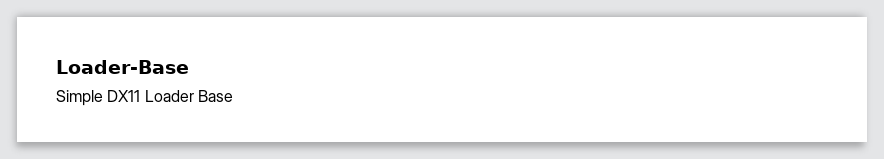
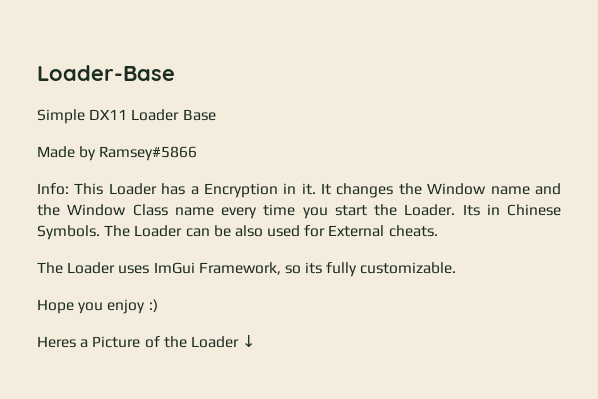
+ Made by Ramsey#5866
+ Info: This Loader has a Encryption in it. It changes the Window name and the Window Class name every time you start the Loader. Its in Chinese Symbols. The Loader can be also used for External cheats.
+ The Loader uses ImGui Framework, so its fully customizable.
+ Hope you enjoy :)
+ Heres a Picture of the Loader ↓

